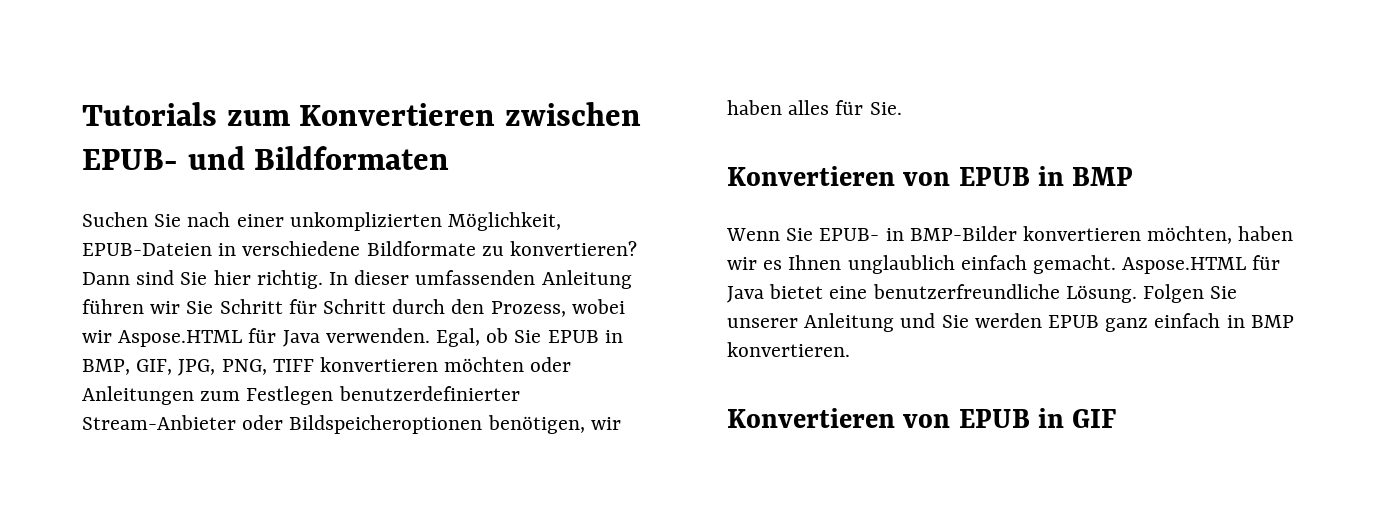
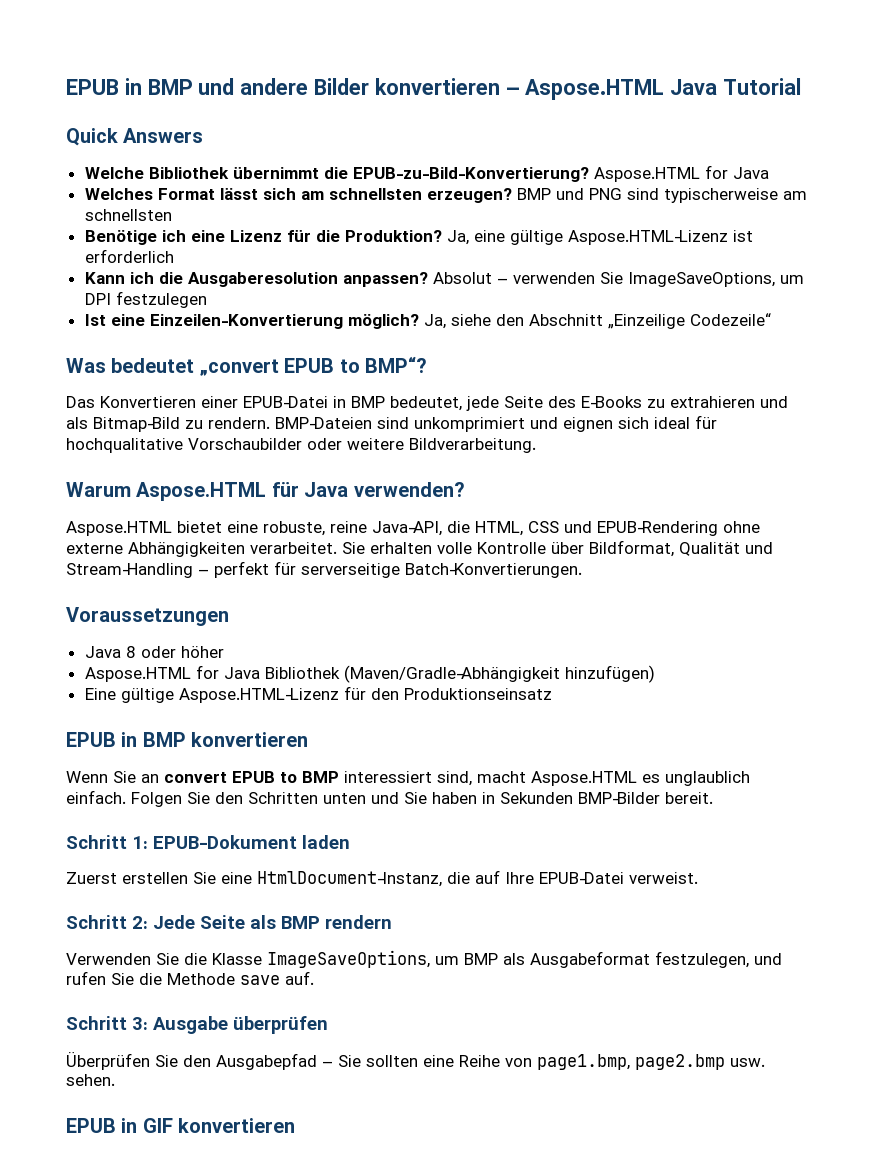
- Tutorials zum Konvertieren zwischen EPUB- und Bildformaten
- Suchen Sie nach einer unkomplizierten Möglichkeit, EPUB-Dateien in verschiedene Bildformate zu konvertieren? Dann sind Sie hier richtig. In dieser umfassenden Anleitung führen wir Sie Schritt für Schritt durch den Prozess, wobei wir Aspose.HTML für Java verwenden. Egal, ob Sie EPUB in BMP, GIF, JPG, PNG, TIFF konvertieren möchten oder Anleitungen zum Festlegen benutzerdefinierter Stream-Anbieter oder Bildspeicheroptionen benötigen, wir haben alles für Sie.
- Konvertieren von EPUB in BMP
+ EPUB in BMP und andere Bilder konvertieren – Aspose.HTML Java Tutorial
+ Quick Answers
+ Welche Bibliothek übernimmt die EPUB‑zu‑Bild‑Konvertierung? Aspose.HTML for Java
+ Welches Format lässt sich am schnellsten erzeugen? BMP und PNG sind typischerweise am schnellsten
+ Benötige ich eine Lizenz für die Produktion? Ja, eine gültige Aspose.HTML‑Lizenz ist erforderlich
+ Kann ich die Ausgaberesolution anpassen? Absolut – verwenden Sie ImageSaveOptions, um DPI festzulegen
+ Ist eine Einzeilen‑Konvertierung möglich? Ja, siehe den Abschnitt „Einzeilige Codezeile“
+ Was bedeutet „convert EPUB to BMP“?
+ Das Konvertieren einer EPUB‑Datei in BMP bedeutet, jede Seite des E‑Books zu extrahieren und als Bitmap‑Bild zu rendern. BMP‑Dateien sind unkomprimiert und eignen sich ideal für hochqualitative Vorschaubilder oder weitere Bildverarbeitung.
+ Warum Aspose.HTML für Java verwenden?
+ Aspose.HTML bietet eine robuste, reine Java‑API, die HTML, CSS und EPUB‑Rendering ohne externe Abhängigkeiten verarbeitet. Sie erhalten volle Kontrolle über Bildformat, Qualität und Stream‑Handling – perfekt für serverseitige Batch‑Konvertierungen.
+ Voraussetzungen
+ Java 8 oder höher
+ Aspose.HTML for Java Bibliothek (Maven/Gradle‑Abhängigkeit hinzufügen)
+ Eine gültige Aspose.HTML‑Lizenz für den Produktionseinsatz
+ EPUB in BMP konvertieren
- Wenn Sie EPUB- in BMP-Bilder konvertieren möchten, haben wir es Ihnen unglaublich einfach gemacht. Aspose.HTML für Java bietet eine benutzerfreundliche Lösung. Folgen Sie unserer Anleitung und Sie werden EPUB ganz einfach in BMP konvertieren.
- Konvertieren von EPUB in GIF
+ Wenn Sie an convert EPUB to BMP interessiert sind, macht Aspose.HTML es unglaublich einfach. Folgen Sie den Schritten unten und Sie haben in Sekunden BMP‑Bilder bereit.
+ Schritt 1: EPUB‑Dokument laden
+ Zuerst erstellen Sie eine HtmlDocument‑Instanz, die auf Ihre EPUB‑Datei verweist.
+ Schritt 2: Jede Seite als BMP rendern
+ Verwenden Sie die Klasse ImageSaveOptions, um BMP als Ausgabeformat festzulegen, und rufen Sie die Methode save auf.
+ Schritt 3: Ausgabe überprüfen
+ Überprüfen Sie den Ausgabepfad – Sie sollten eine Reihe von page1.bmp, page2.bmp usw. sehen.
+ EPUB in GIF konvertieren

